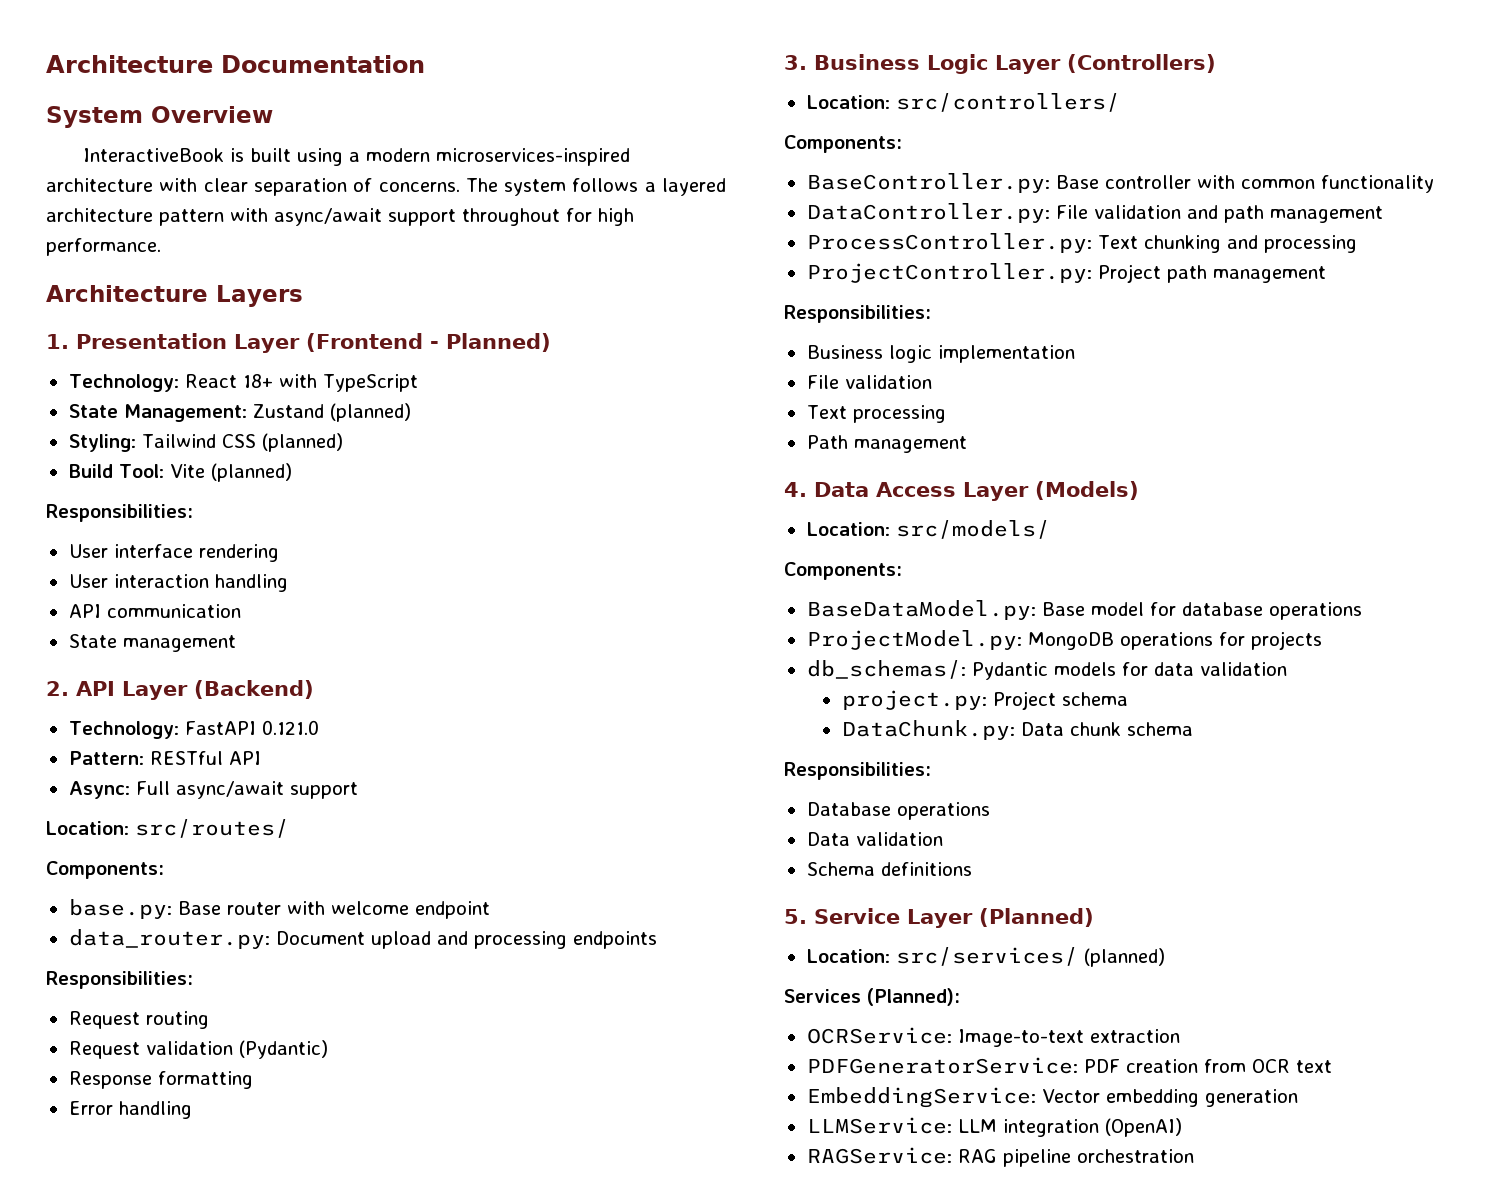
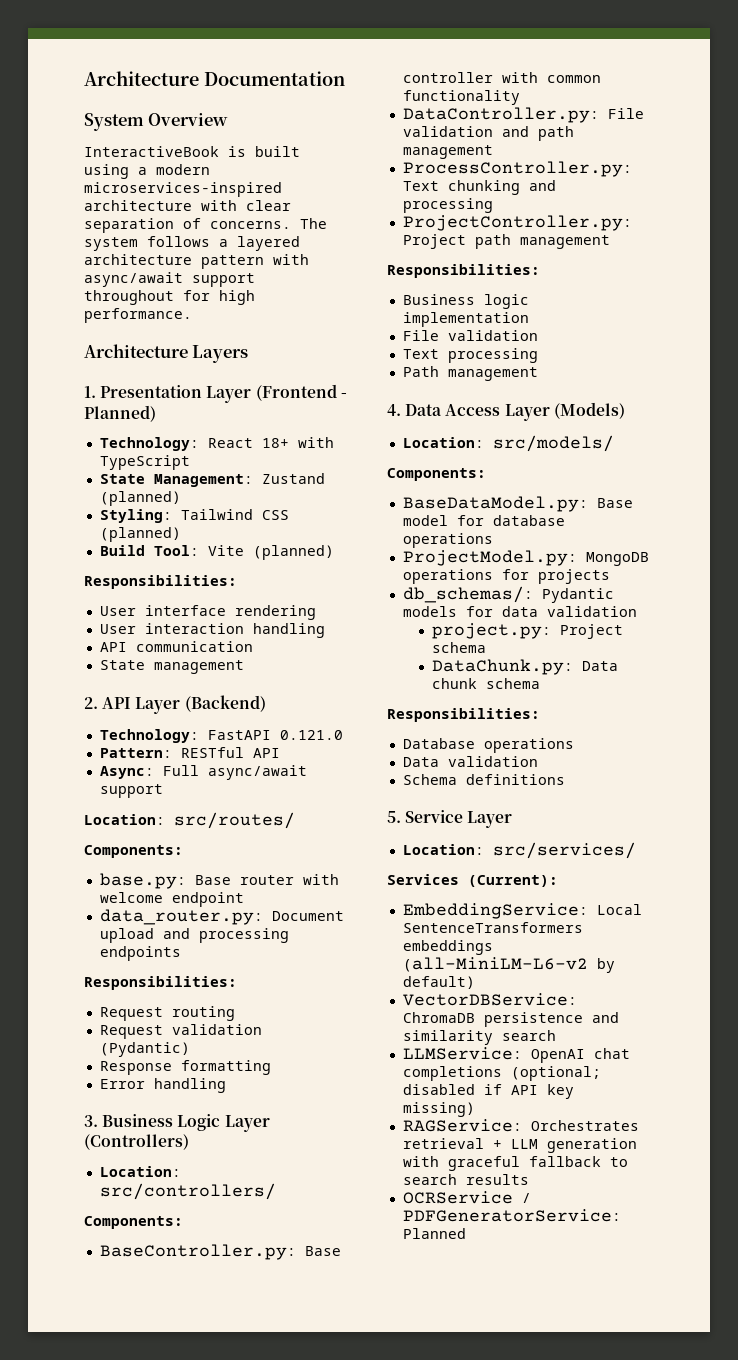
- 5. Service Layer (Planned)
+ 5. Service Layer
- Location: src/services/ (planned)
+ Location: src/services/
- Services (Planned):
- OCRService: Image-to-text extraction
- PDFGeneratorService: PDF creation from OCR text
- EmbeddingService: Vector embedding generation
- LLMService: LLM integration (OpenAI)
- RAGService: RAG pipeline orchestration
+ Services (Current):
+ EmbeddingService: Local SentenceTransformers embeddings (all-MiniLM-L6-v2 by default)
+ VectorDBService: ChromaDB persistence and similarity search
+ LLMService: OpenAI chat completions (optional; disabled if API key missing)
+ RAGService: Orchestrates retrieval + LLM generation with graceful fallback to search results
+ OCRService / PDFGeneratorService: Planned

